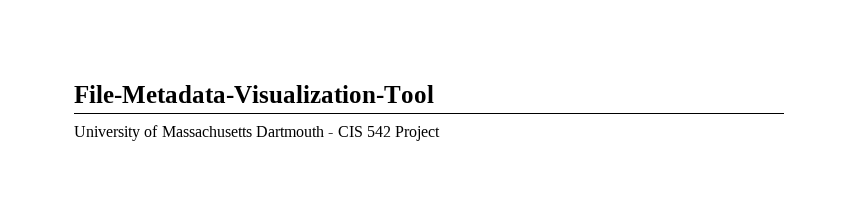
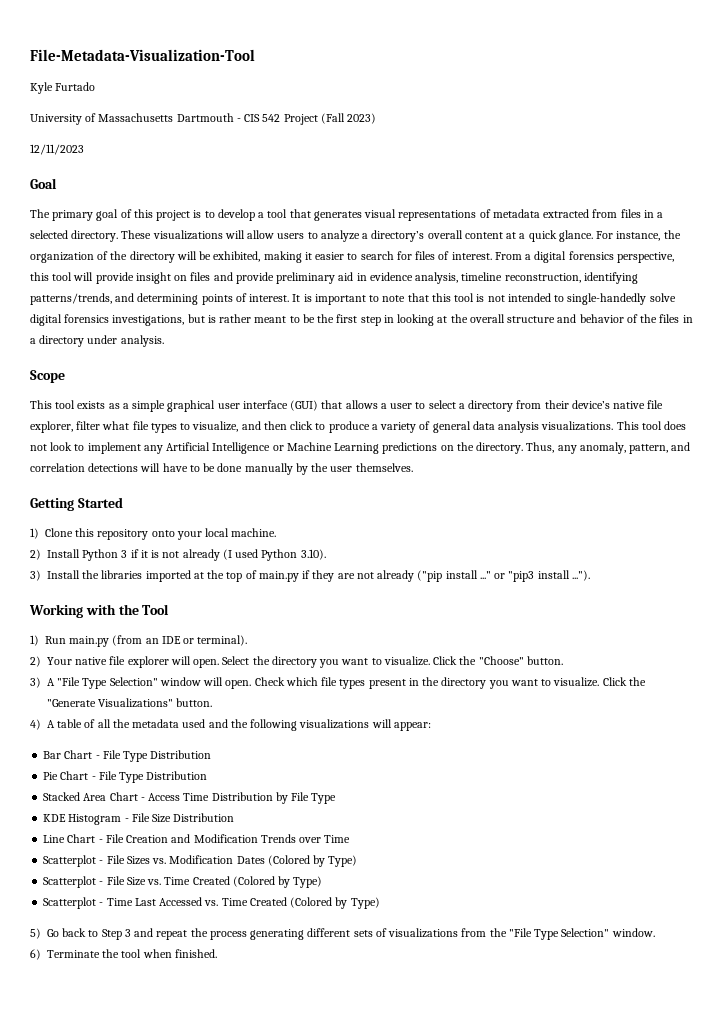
+ Kyle Furtado
- University of Massachusetts Dartmouth - CIS 542 Project
+ University of Massachusetts Dartmouth - CIS 542 Project (Fall 2023)
+ 12/11/2023
+ Goal
+ The primary goal of this project is to develop a tool that generates visual representations of metadata extracted from files in a selected directory. These visualizations will allow users to analyze a directory’s overall content at a quick glance. For instance, the organization of the directory will be exhibited, making it easier to search for files of interest. From a digital forensics perspective, this tool will provide insight on files and provide preliminary aid in evidence analysis, timeline reconstruction, identifying patterns/trends, and determining points of interest. It is important to note that this tool is not intended to single-handedly solve digital forensics investigations, but is rather meant to be the first step in looking at the overall structure and behavior of the files in a directory under analysis.
+ Scope
+ This tool exists as a simple graphical user interface (GUI) that allows a user to select a directory from their device’s native file explorer, filter what file types to visualize, and then click to produce a variety of general data analysis visualizations. This tool does not look to implement any Artificial Intelligence or Machine Learning predictions on the directory. Thus, any anomaly, pattern, and correlation detections will have to be done manually by the user themselves.
+ Getting Started
+ 1) Clone this repository onto your local machine.
+ 2) Install Python 3 if it is not already (I used Python 3.10).
+ 3) Install the libraries imported at the top of main.py if they are not already ("pip install ..." or "pip3 install ...").
+ Working with the Tool
+ 1) Run main.py (from an IDE or terminal).
+ 2) Your native file explorer will open. Select the directory you want to visualize. Click the "Choose" button.
+ 3) A "File Type Selection" window will open. Check which file types present in the directory you want to visualize. Click the "Generate Visualizations" button.
+ 4) A table of all the metadata used and the following visualizations will appear:
+ Bar Chart - File Type Distribution
+ Pie Chart - File Type Distribution
+ Stacked Area Chart - Access Time Distribution by File Type
+ KDE Histogram - File Size Distribution
+ Line Chart - File Creation and Modification Trends over Time
+ Scatterplot - File Sizes vs. Modification Dates (Colored by Type)
+ Scatterplot - File Size vs. Time Created (Colored by Type)
+ Scatterplot - Time Last Accessed vs. Time Created (Colored by Type)
+ 5) Go back to Step 3 and repeat the process generating different sets of visualizations from the "File Type Selection" window.
+ 6) Terminate the tool when finished.

